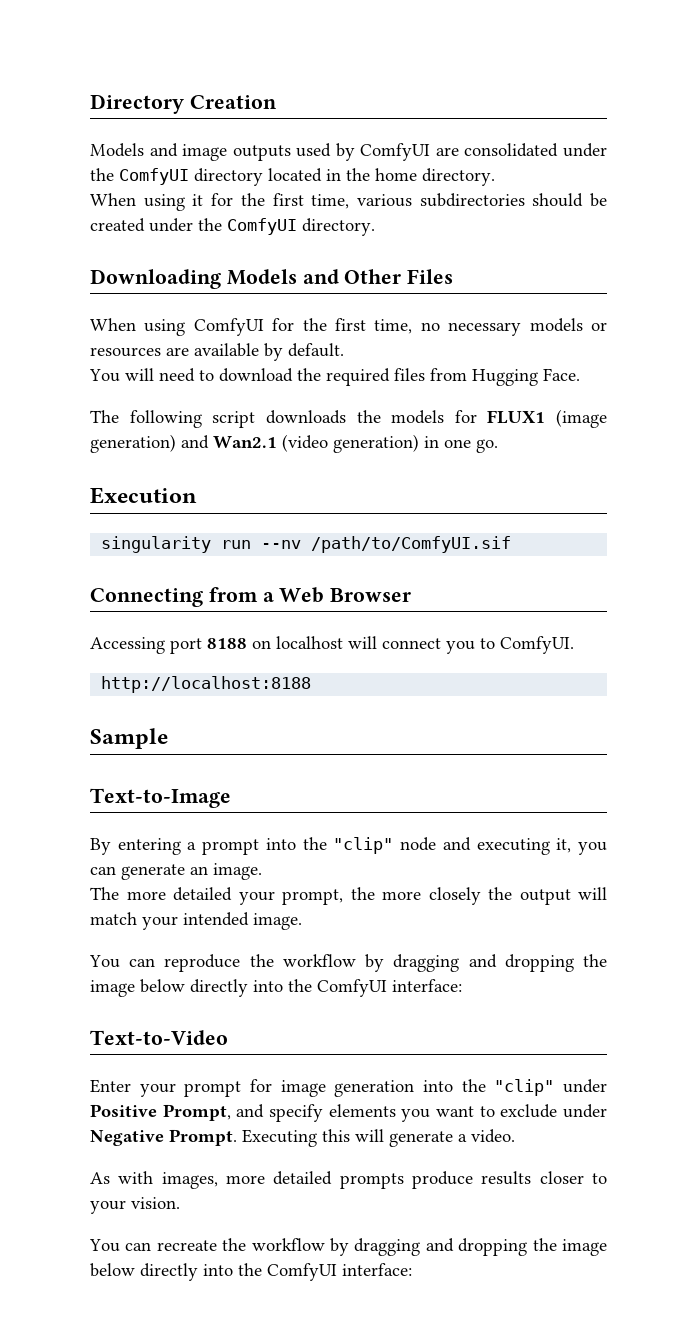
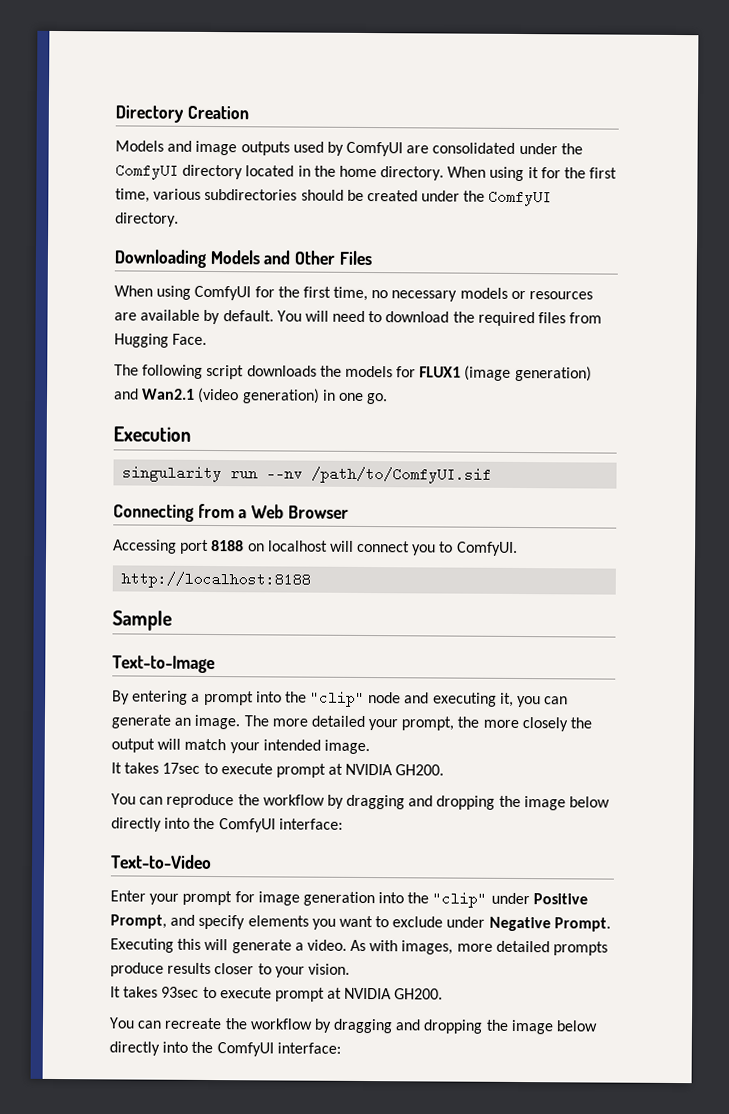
- Models and image outputs used by ComfyUI are consolidated under the ComfyUI directory located in the home directory.
- When using it for the first time, various subdirectories should be created under the ComfyUI directory.
+ Models and image outputs used by ComfyUI are consolidated under the ComfyUI directory located in the home directory. When using it for the first time, various subdirectories should be created under the ComfyUI directory.
- When using ComfyUI for the first time, no necessary models or resources are available by default.
- You will need to download the required files from Hugging Face.
+ When using ComfyUI for the first time, no necessary models or resources are available by default. You will need to download the required files from Hugging Face.
- By entering a prompt into the "clip" node and executing it, you can generate an image.
- The more detailed your prompt, the more closely the output will match your intended image.
+ By entering a prompt into the "clip" node and executing it, you can generate an image. The more detailed your prompt, the more closely the output will match your intended image.
+ It takes 17sec to execute prompt at NVIDIA GH200.
- Executing this will generate a video.
- As with images, more detailed prompts produce results closer to your vision.
+ Executing this will generate a video. As with images, more detailed prompts produce results closer to your vision.
+ It takes 93sec to execute prompt at NVIDIA GH200.

